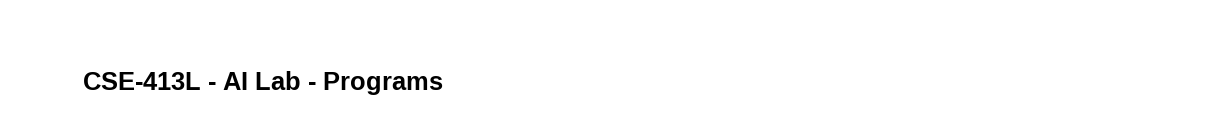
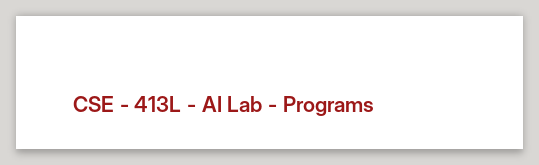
- CSE-413L - AI Lab - Programs
+ CSE - 413L - AI Lab - Programs

